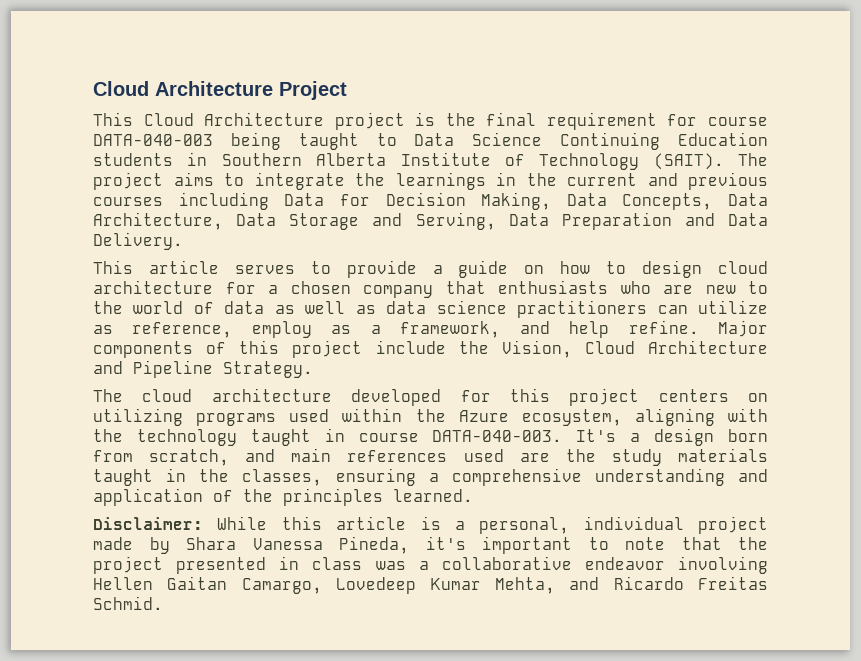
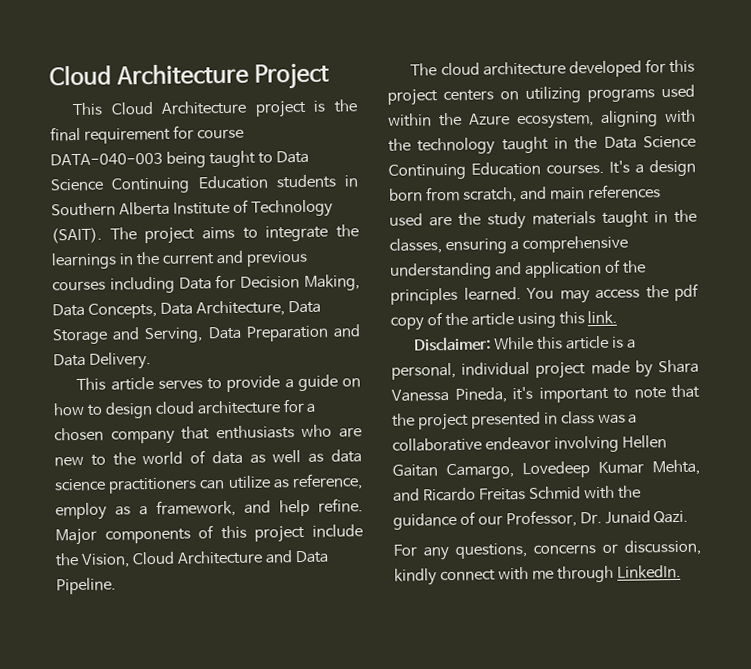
- Major components of this project include the Vision, Cloud Architecture and Pipeline Strategy.
+ Major components of this project include the Vision, Cloud Architecture and Data Pipeline.
- The cloud architecture developed for this project centers on utilizing programs used within the Azure ecosystem, aligning with the technology taught in course DATA-040-003.
+ The cloud architecture developed for this project centers on utilizing programs used within the Azure ecosystem, aligning with the technology taught in the Data Science Continuing Education courses.
+ You may access the pdf copy of the article using this link.
- Disclaimer: While this article is a personal, individual project made by Shara Vanessa Pineda, it's important to note that the project presented in class was a collaborative endeavor involving Hellen Gaitan Camargo, Lovedeep Kumar Mehta, and Ricardo Freitas Schmid.
+ Disclaimer: While this article is a personal, individual project made by Shara Vanessa Pineda, it's important to note that the project presented in class was a collaborative endeavor involving Hellen Gaitan Camargo, Lovedeep Kumar Mehta, and Ricardo Freitas Schmid with the guidance of our Professor, Dr. Junaid Qazi.
+ For any questions, concerns or discussion, kindly connect with me through LinkedIn.

